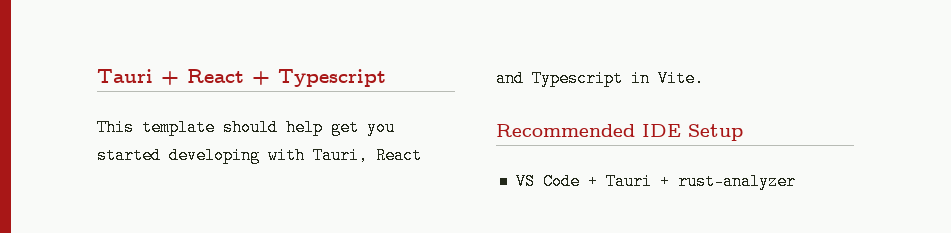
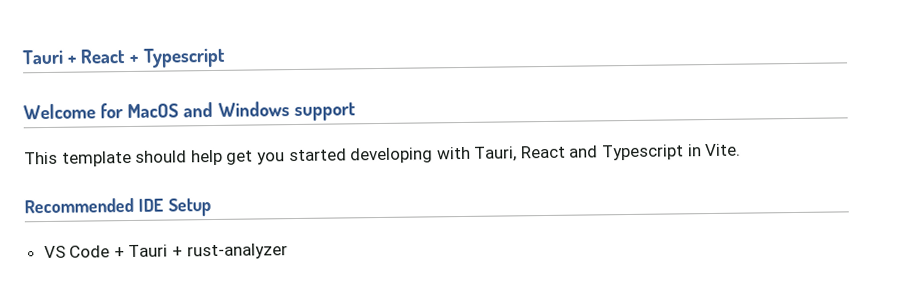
+ Welcome for MacOS and Windows support

